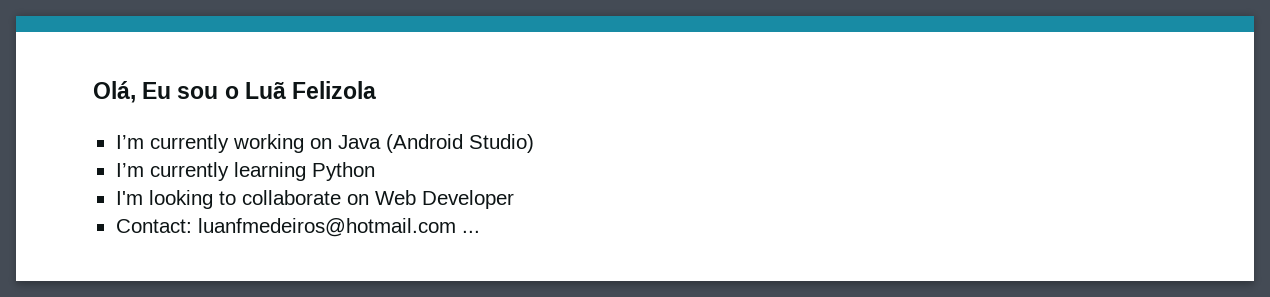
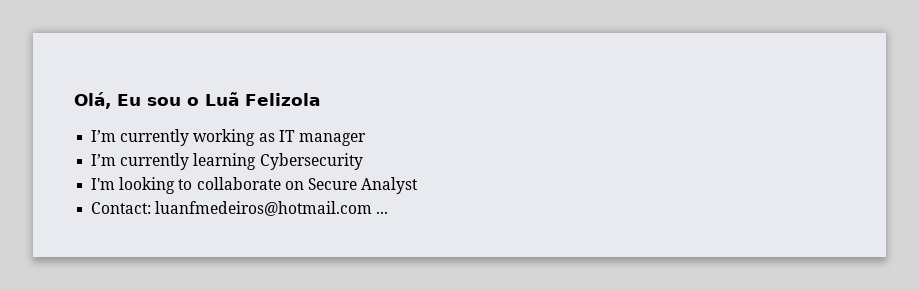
- I’m currently working on Java (Android Studio)
+ I’m currently working as IT manager
- I’m currently learning Python
+ I’m currently learning Cybersecurity
- I'm looking to collaborate on Web Developer
+ I'm looking to collaborate on Secure Analyst

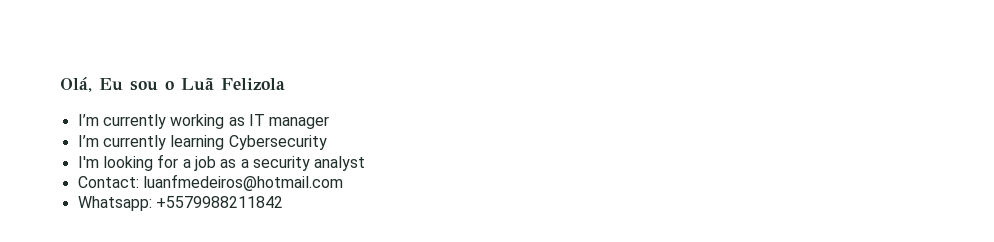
- I'm looking to collaborate on Secure Analyst
+ I'm looking for a job as a security analyst
- Contact: luanfmedeiros@hotmail.com ...
+ Contact: luanfmedeiros@hotmail.com
+ Whatsapp: +5579988211842

